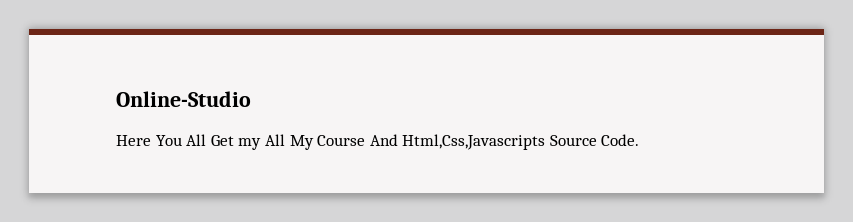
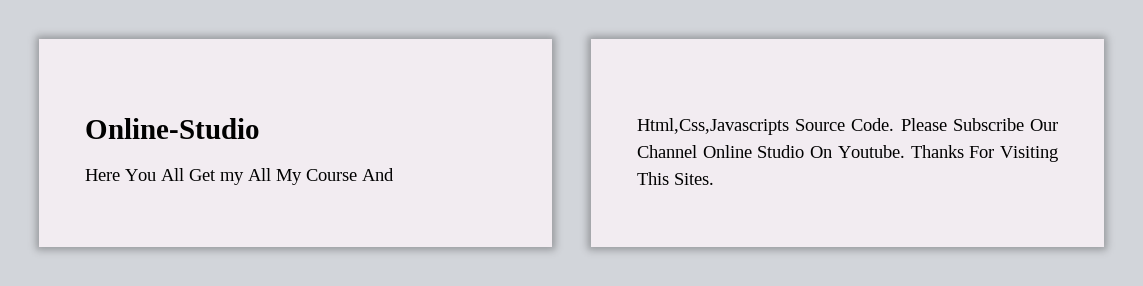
+ Please Subscribe Our Channel Online Studio On Youtube. Thanks For Visiting This Sites.

